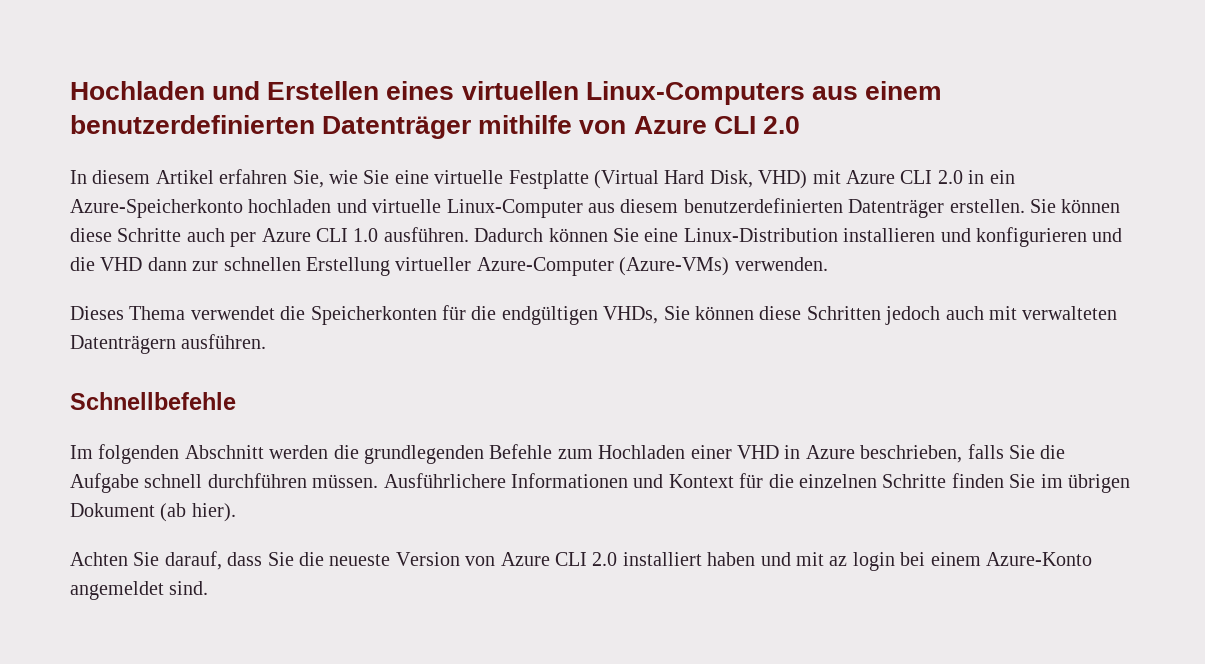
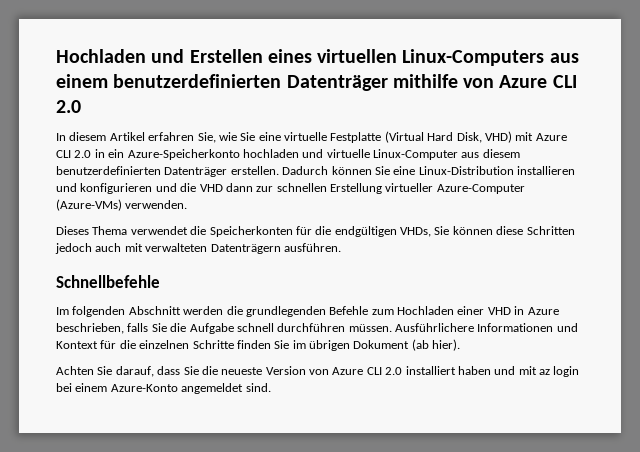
- Sie können diese Schritte auch per Azure CLI 1.0 ausführen.

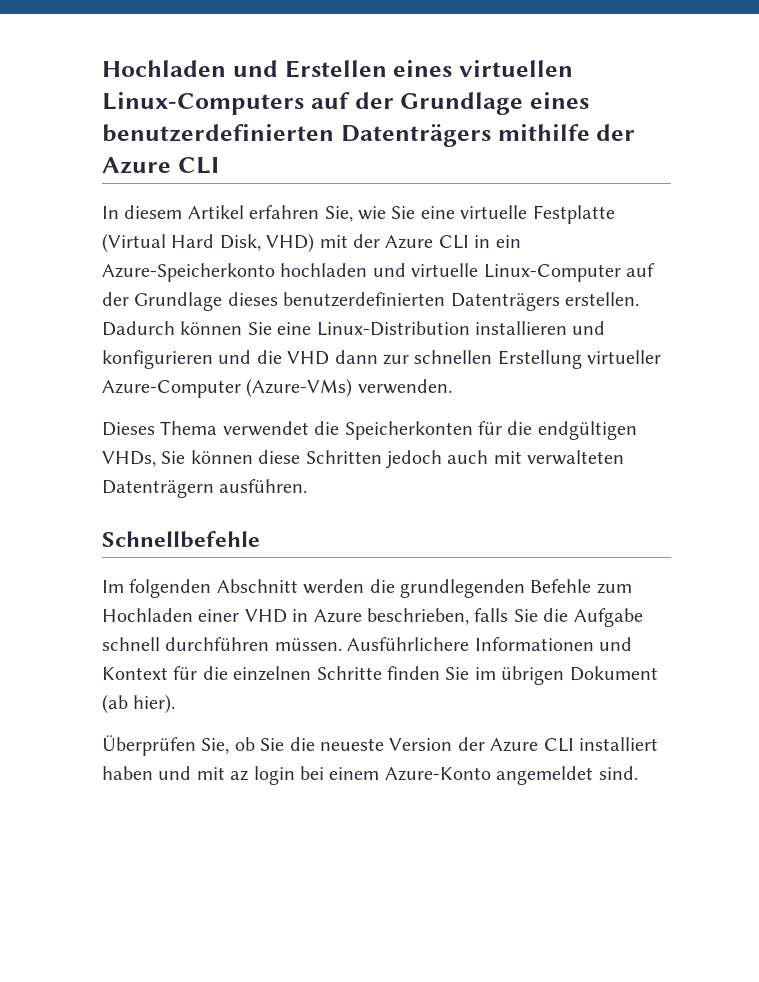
- Hochladen und Erstellen eines virtuellen Linux-Computers aus einem benutzerdefinierten Datenträger mithilfe von Azure CLI 2.0
+ Hochladen und Erstellen eines virtuellen Linux-Computers auf der Grundlage eines benutzerdefinierten Datenträgers mithilfe der Azure CLI
- In diesem Artikel erfahren Sie, wie Sie eine virtuelle Festplatte (Virtual Hard Disk, VHD) mit Azure CLI 2.0 in ein Azure-Speicherkonto hochladen und virtuelle Linux-Computer aus diesem benutzerdefinierten Datenträger erstellen.
+ In diesem Artikel erfahren Sie, wie Sie eine virtuelle Festplatte (Virtual Hard Disk, VHD) mit der Azure CLI in ein Azure-Speicherkonto hochladen und virtuelle Linux-Computer auf der Grundlage dieses benutzerdefinierten Datenträgers erstellen.
- Achten Sie darauf, dass Sie die neueste Version von Azure CLI 2.0 installiert haben und mit az login bei einem Azure-Konto angemeldet sind.
+ Überprüfen Sie, ob Sie die neueste Version der Azure CLI installiert haben und mit az login bei einem Azure-Konto angemeldet sind.

